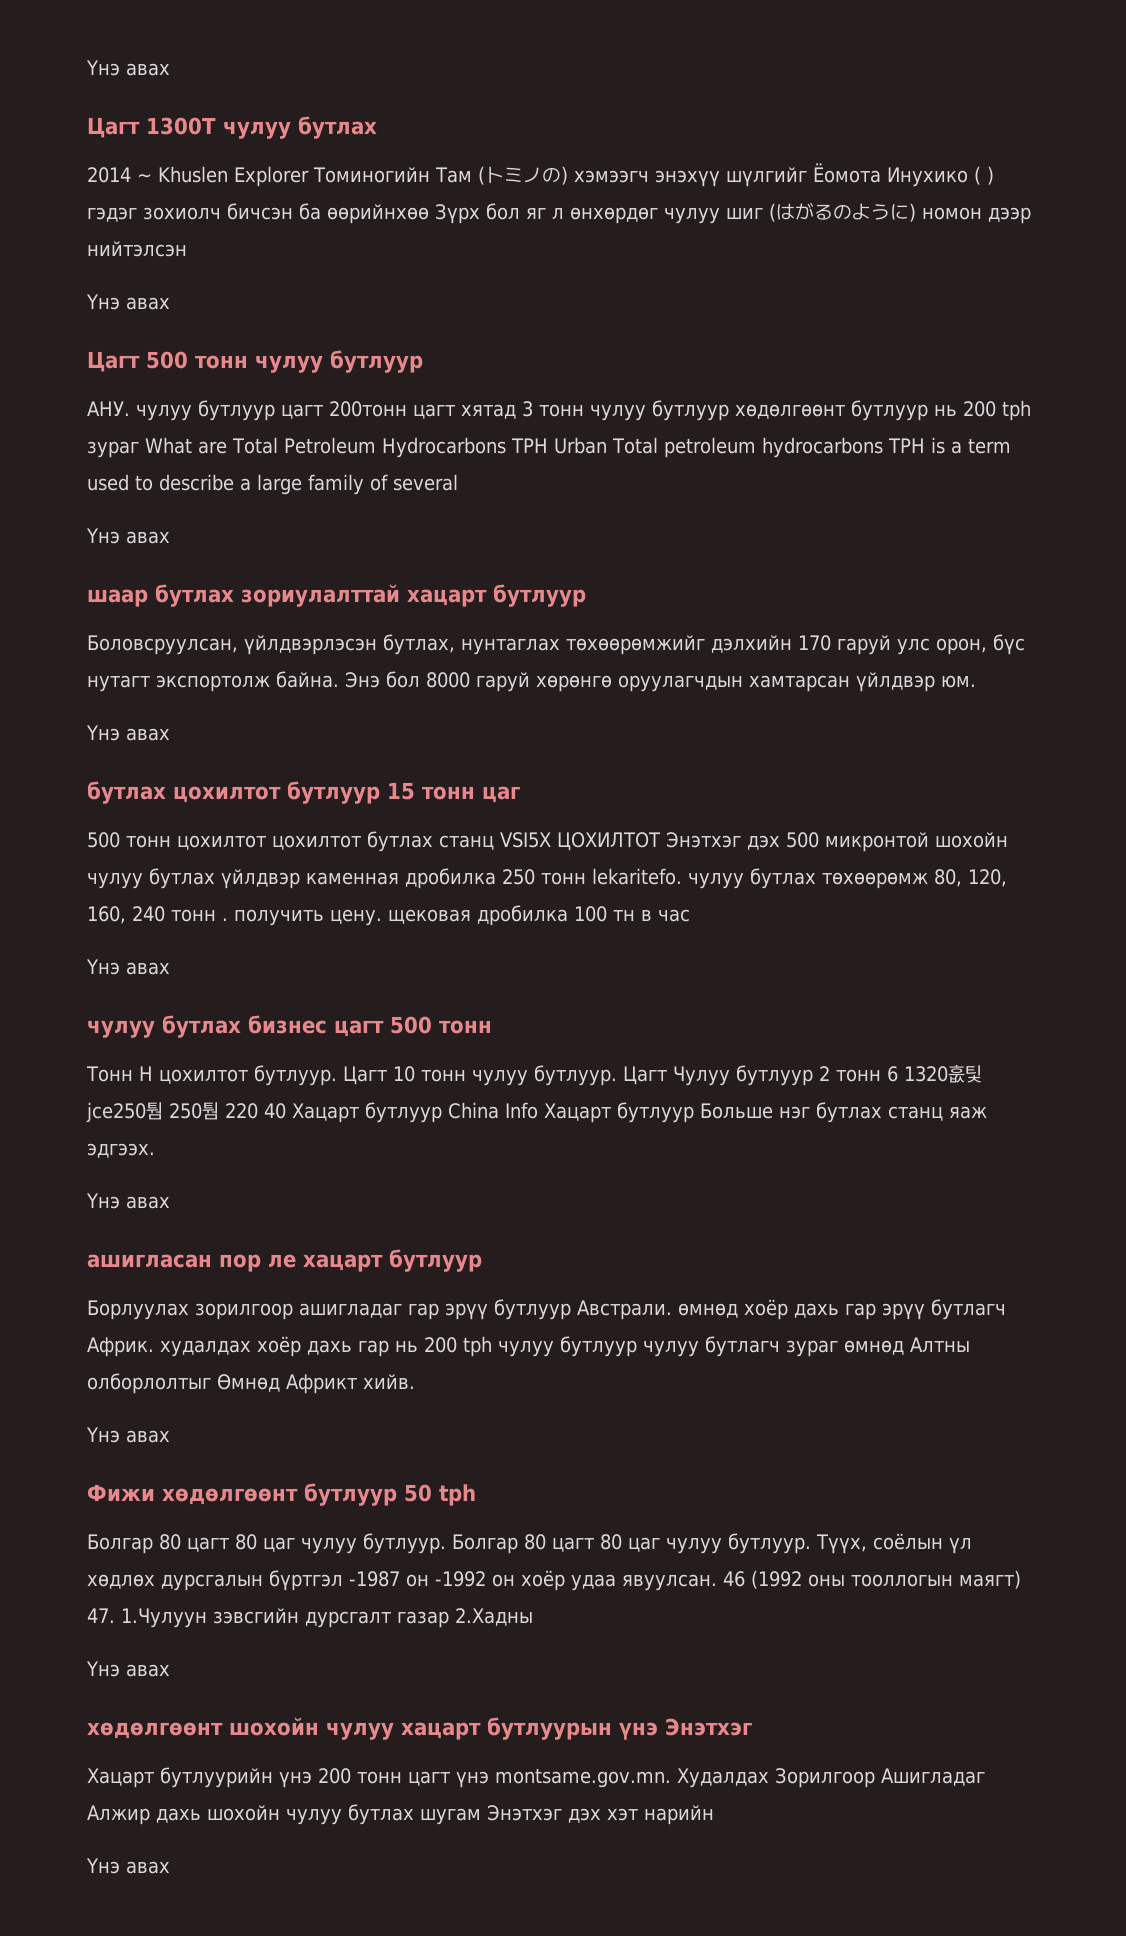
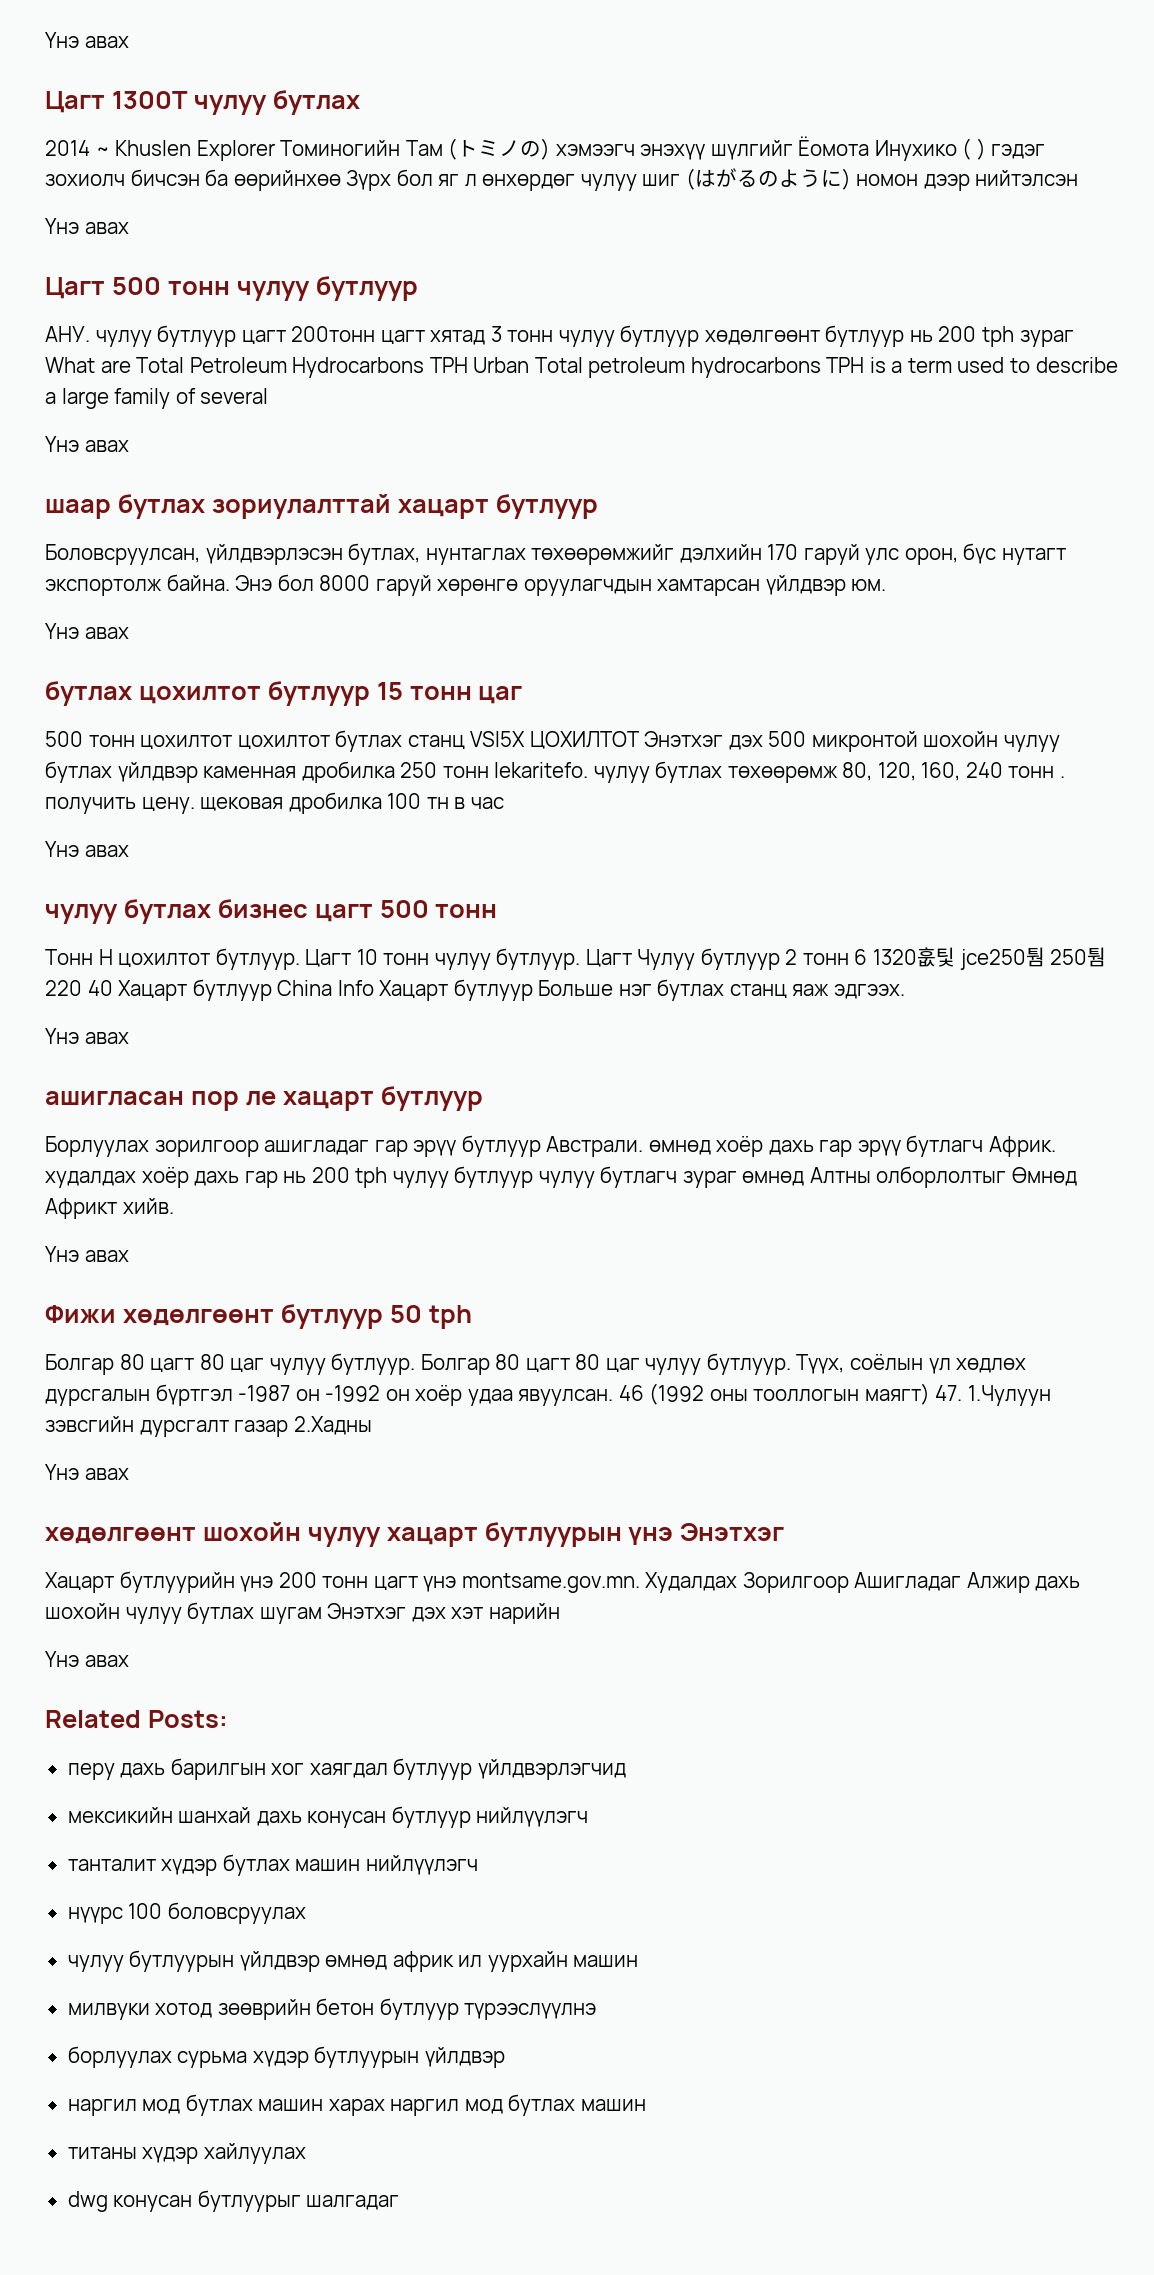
+ Related Posts:
+ перу дахь барилгын хог хаягдал бутлуур үйлдвэрлэгчид
+ мексикийн шанхай дахь конусан бутлуур нийлүүлэгч
+ танталит хүдэр бутлах машин нийлүүлэгч
+ нүүрс 100 боловсруулах
+ чулуу бутлуурын үйлдвэр өмнөд африк ил уурхайн машин
+ милвуки хотод зөөврийн бетон бутлуур түрээслүүлнэ
+ борлуулах сурьма хүдэр бутлуурын үйлдвэр
+ наргил мод бутлах машин харах наргил мод бутлах машин
+ титаны хүдэр хайлуулах
+ dwg конусан бутлуурыг шалгадаг

